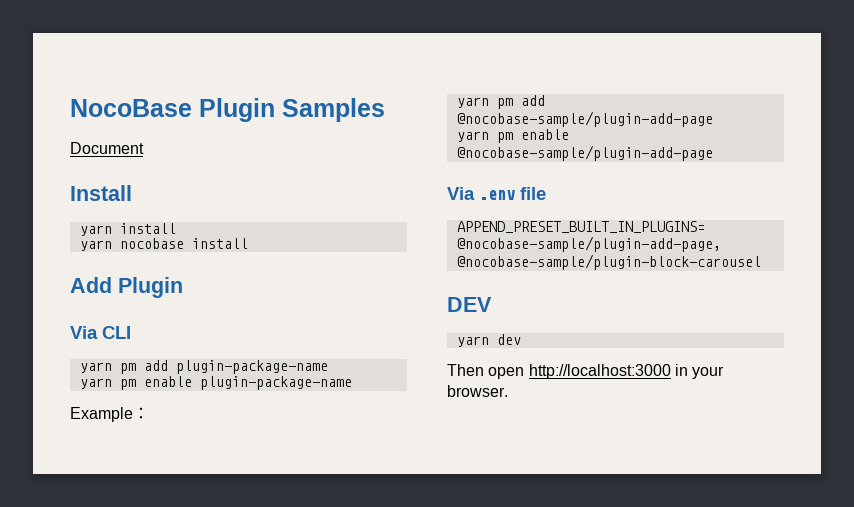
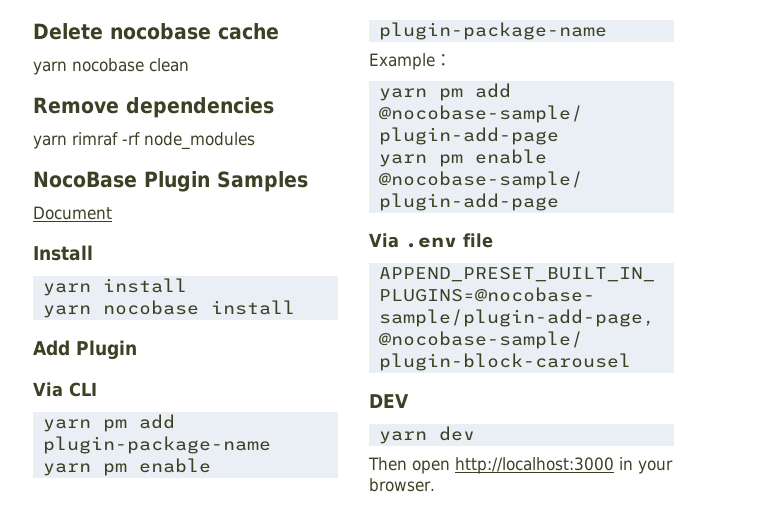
+ Delete nocobase cache
+ yarn nocobase clean
+ Remove dependencies
+ yarn rimraf -rf node_modules

